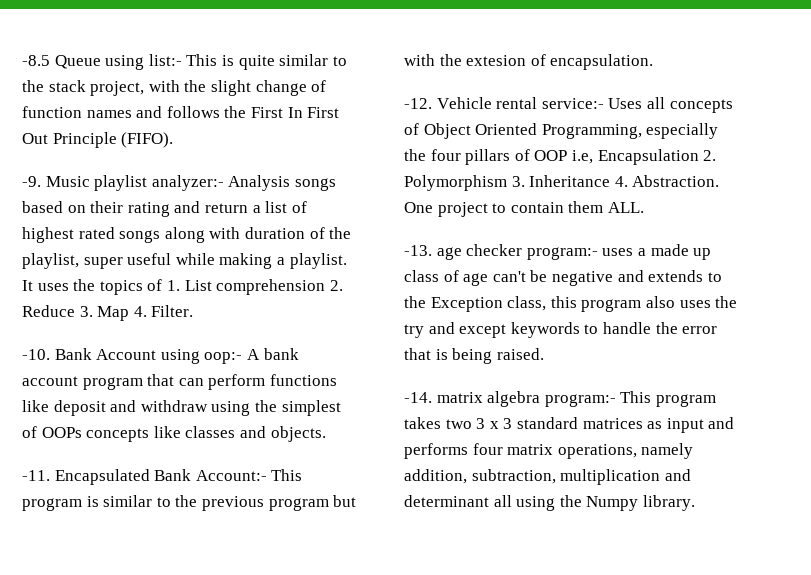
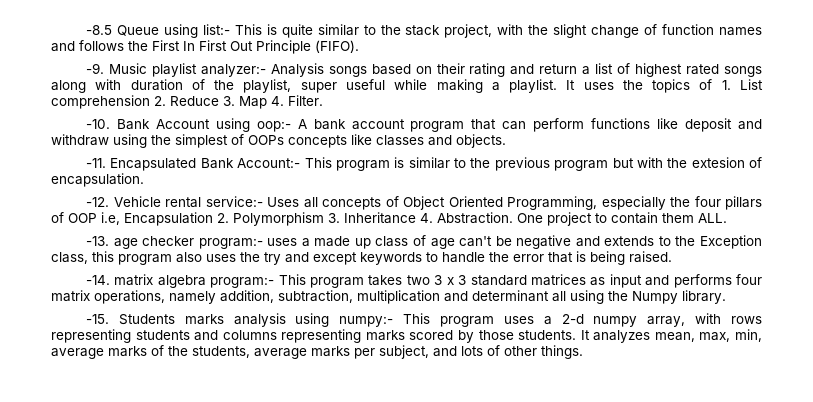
+ -15. Students marks analysis using numpy:- This program uses a 2-d numpy array, with rows representing students and columns representing marks scored by those students. It analyzes mean, max, min, average marks of the students, average marks per subject, and lots of other things.

